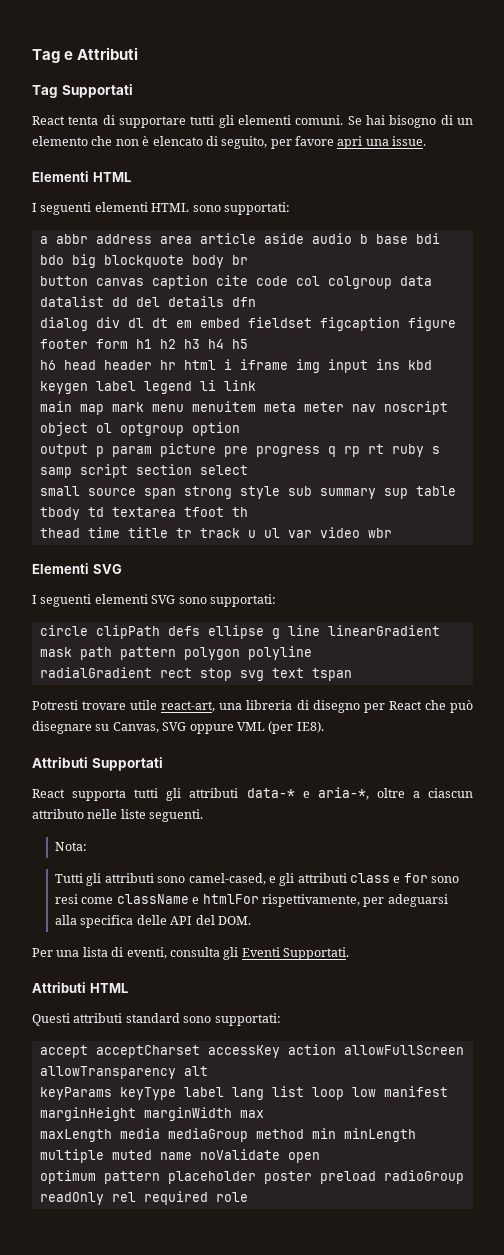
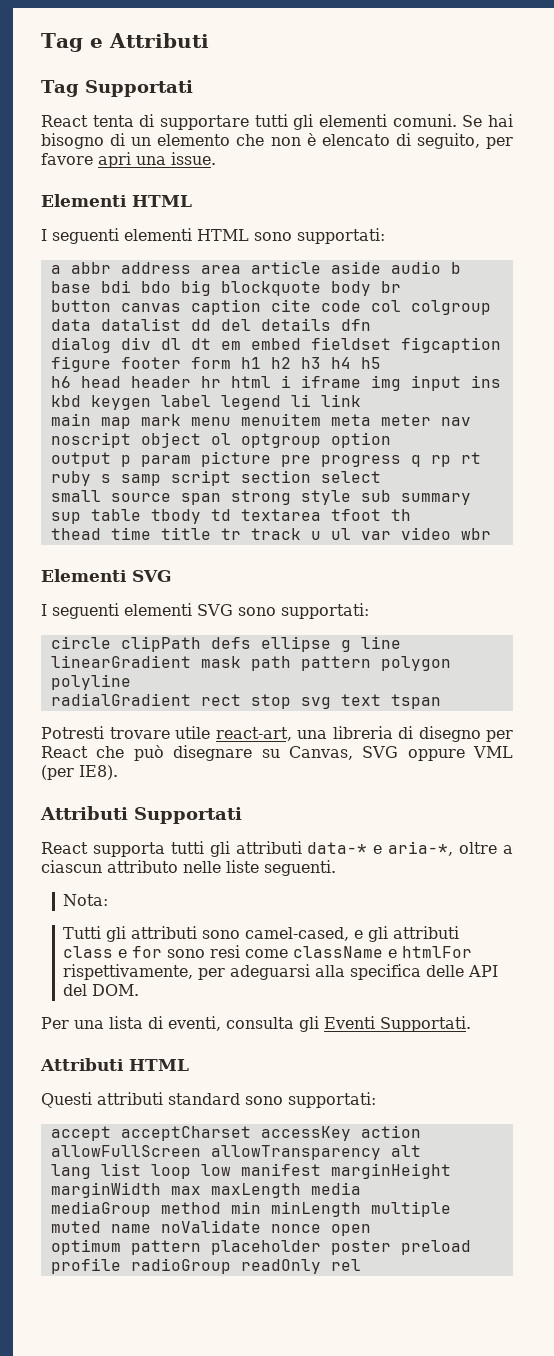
- keyParams keyType label lang list loop low manifest marginHeight marginWidth max
- maxLength media mediaGroup method min minLength multiple muted name noValidate open
+ lang list loop low manifest marginHeight marginWidth max maxLength media
+ mediaGroup method min minLength multiple muted name noValidate nonce open
- optimum pattern placeholder poster preload radioGroup readOnly rel required role
+ optimum pattern placeholder poster preload profile radioGroup readOnly rel

